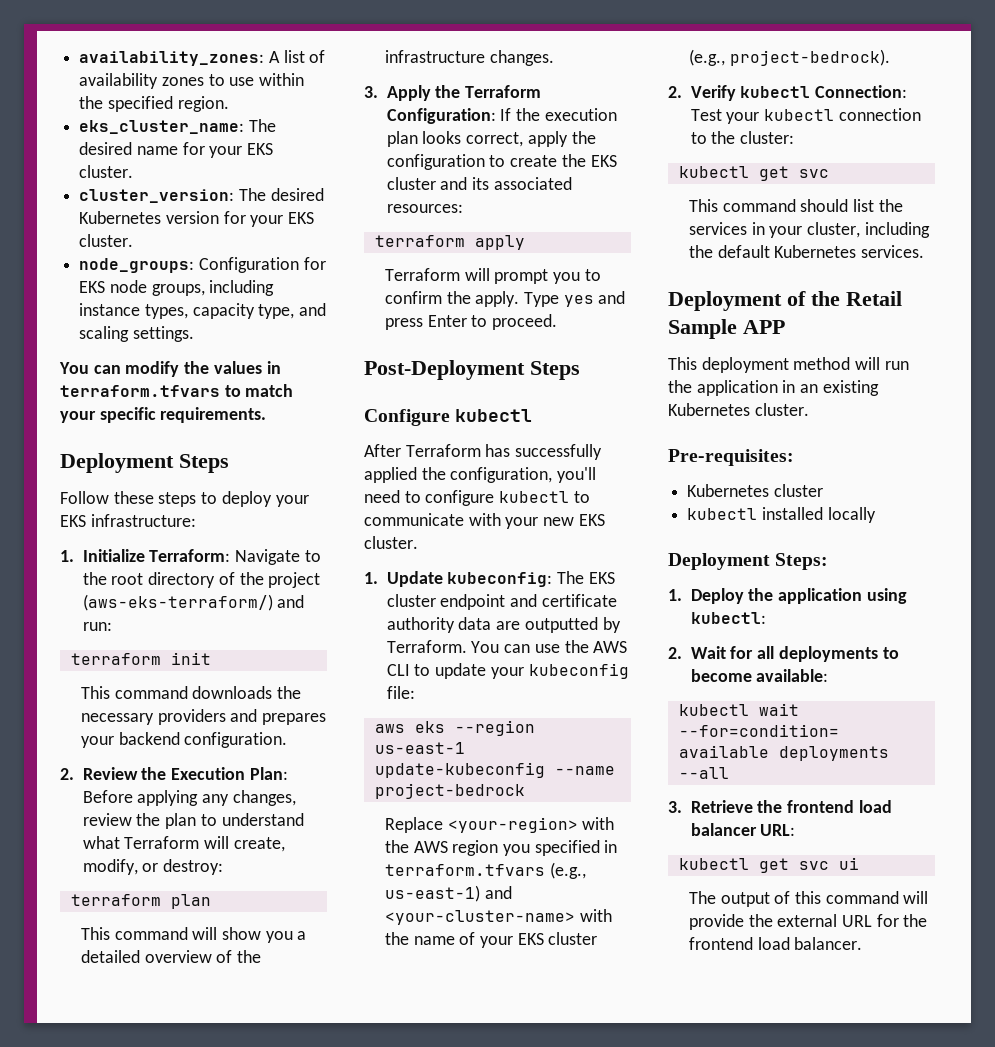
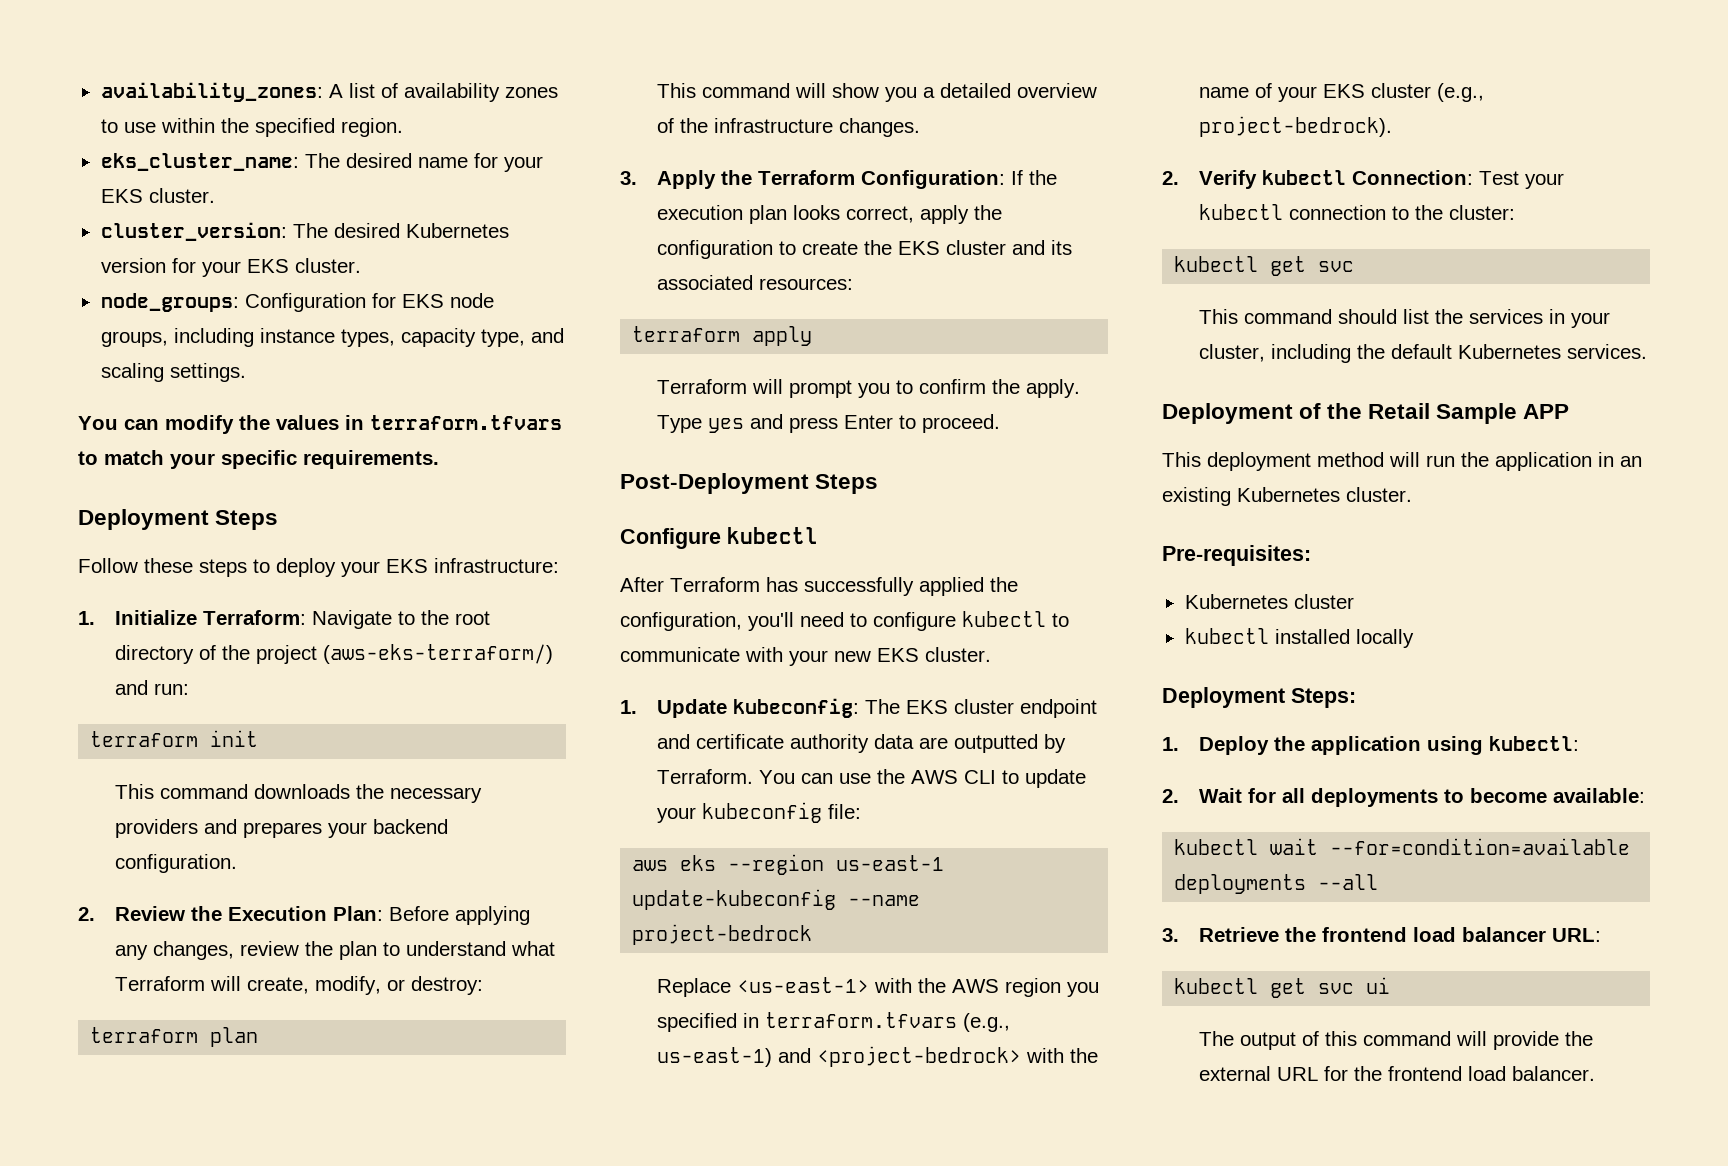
- Replace <your-region> with the AWS region you specified in terraform.tfvars (e.g., us-east-1) and <your-cluster-name> with the name of your EKS cluster (e.g., project-bedrock).
+ Replace <us-east-1> with the AWS region you specified in terraform.tfvars (e.g., us-east-1) and <project-bedrock> with the name of your EKS cluster (e.g., project-bedrock).

